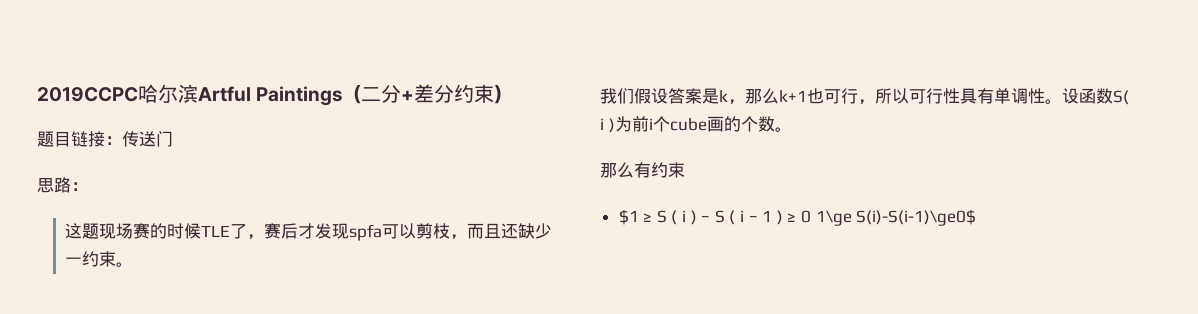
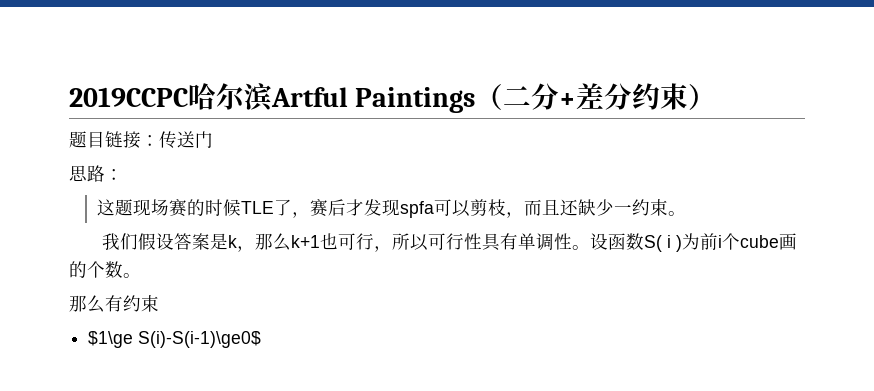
- $1 ≥ S ( i ) − S ( i − 1 ) ≥ 0 1\ge S(i)-S(i-1)\ge0$
+ $1\ge S(i)-S(i-1)\ge0$

